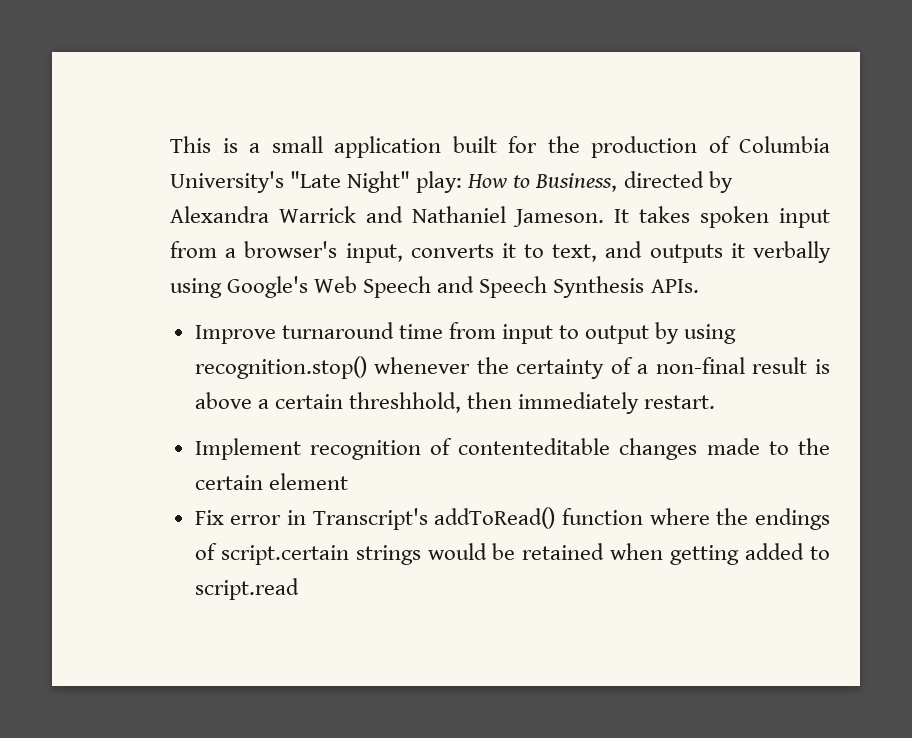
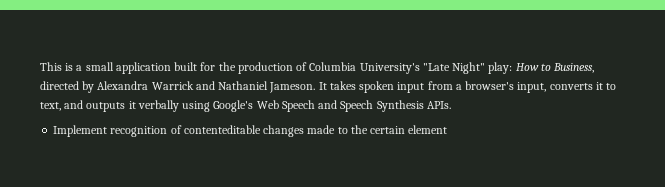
- Improve turnaround time from input to output by using recognition.stop() whenever the certainty of a non-final result is above a certain threshhold, then immediately restart.
- Fix error in Transcript's addToRead() function where the endings of script.certain strings would be retained when getting added to script.read

